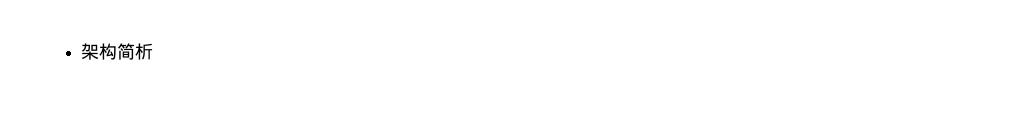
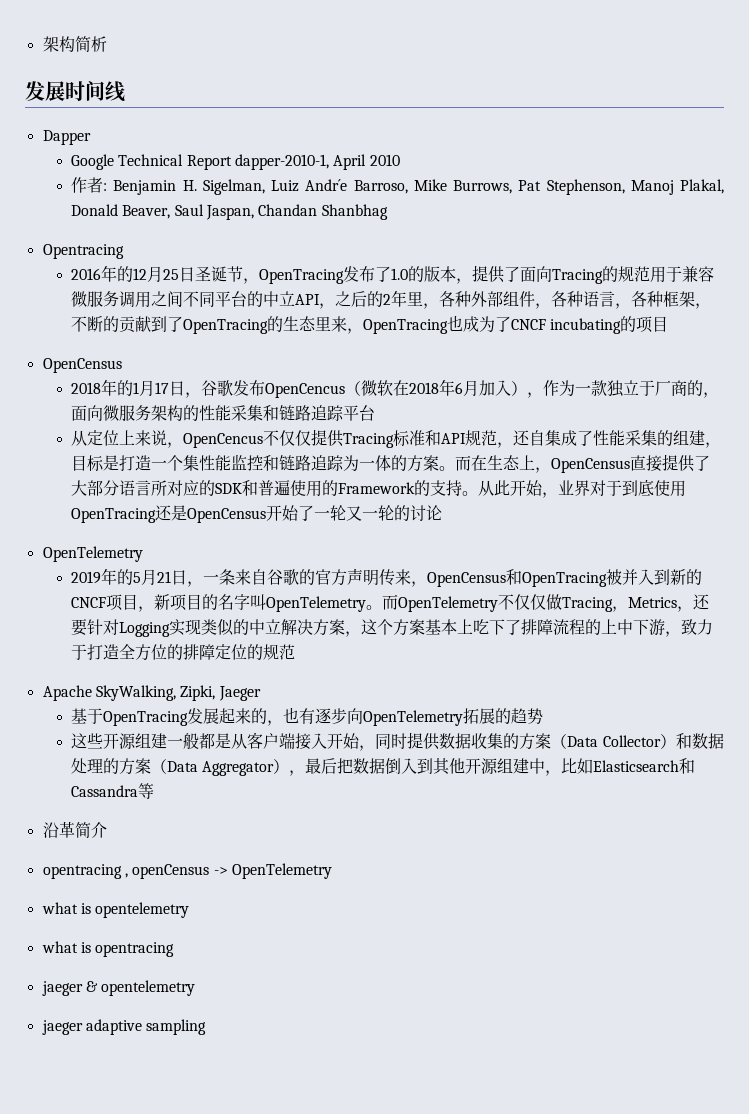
+ 发展时间线
+ Dapper
+ Google Technical Report dapper-2010-1, April 2010
+ 作者: Benjamin H. Sigelman, Luiz Andr´e Barroso, Mike Burrows, Pat Stephenson, Manoj Plakal, Donald Beaver, Saul Jaspan, Chandan Shanbhag
+ Opentracing
+ 2016年的12月25日圣诞节，OpenTracing发布了1.0的版本，提供了面向Tracing的规范用于兼容微服务调用之间不同平台的中立API，之后的2年里，各种外部组件，各种语言，各种框架，不断的贡献到了OpenTracing的生态里来，OpenTracing也成为了CNCF incubating的项目
+ OpenCensus
+ 2018年的1月17日，谷歌发布OpenCencus（微软在2018年6月加入），作为一款独立于厂商的，面向微服务架构的性能采集和链路追踪平台
+ 从定位上来说，OpenCencus不仅仅提供Tracing标准和API规范，还自集成了性能采集的组建，目标是打造一个集性能监控和链路追踪为一体的方案。而在生态上，OpenCensus直接提供了大部分语言所对应的SDK和普遍使用的Framework的支持。从此开始，业界对于到底使用OpenTracing还是OpenCensus开始了一轮又一轮的讨论
+ OpenTelemetry
+ 2019年的5月21日，一条来自谷歌的官方声明传来，OpenCensus和OpenTracing被并入到新的CNCF项目，新项目的名字叫OpenTelemetry。而OpenTelemetry不仅仅做Tracing，Metrics，还要针对Logging实现类似的中立解决方案，这个方案基本上吃下了排障流程的上中下游，致力于打造全方位的排障定位的规范
+ Apache SkyWalking, Zipki, Jaeger
+ 基于OpenTracing发展起来的，也有逐步向OpenTelemetry拓展的趋势
+ 这些开源组建一般都是从客户端接入开始，同时提供数据收集的方案（Data Collector）和数据处理的方案（Data Aggregator），最后把数据倒入到其他开源组建中，比如Elasticsearch和Cassandra等
+ 沿革简介
+ opentracing , openCensus -> OpenTelemetry
+ what is opentelemetry
+ what is opentracing
+ jaeger & opentelemetry
+ jaeger adaptive sampling

